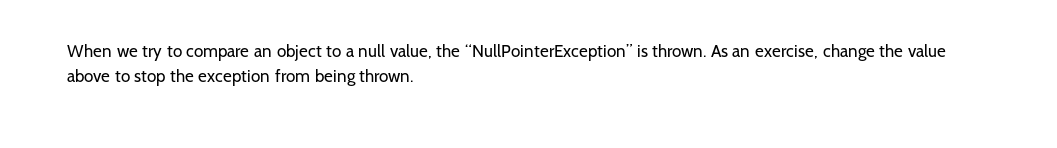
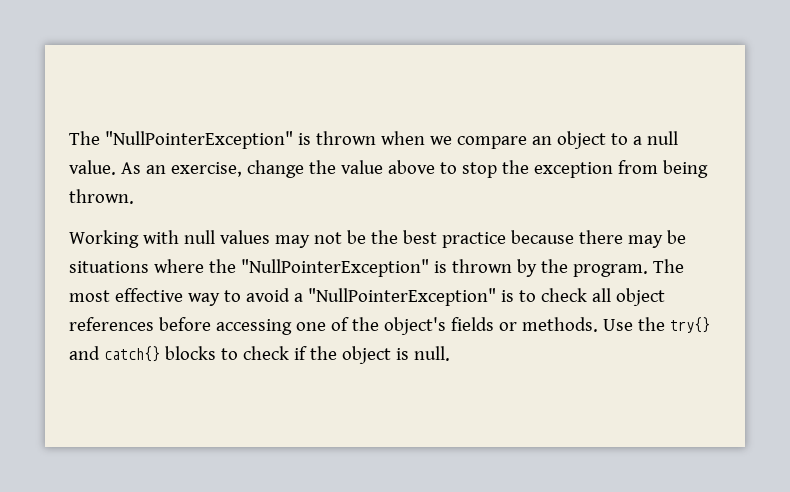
- When we try to compare an object to a null value, the “NullPointerException” is thrown.
+ The "NullPointerException" is thrown when we compare an object to a null value.
+ Working with null values may not be the best practice because there may be situations where the "NullPointerException" is thrown by the program. The most effective way to avoid a "NullPointerException" is to check all object references before accessing one of the object's fields or methods. Use the try{} and catch{} blocks to check if the object is null.

